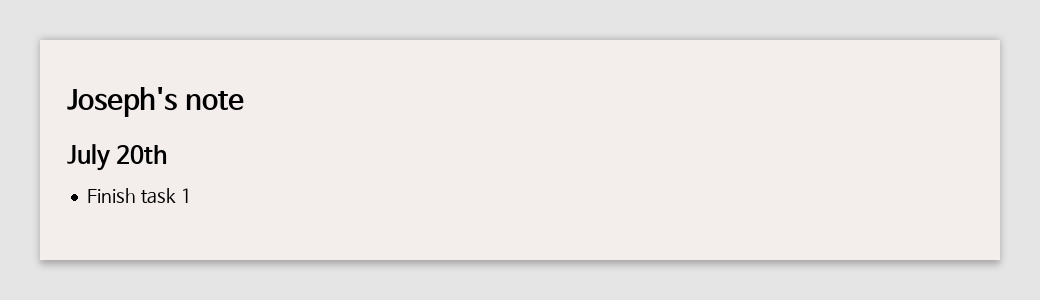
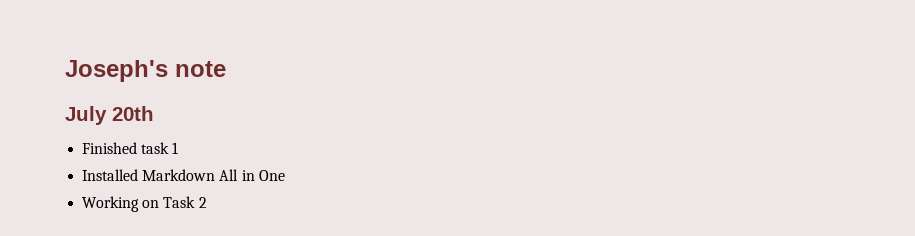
- Finish task 1
+ Finished task 1
+ Installed Markdown All in One
+ Working on Task 2

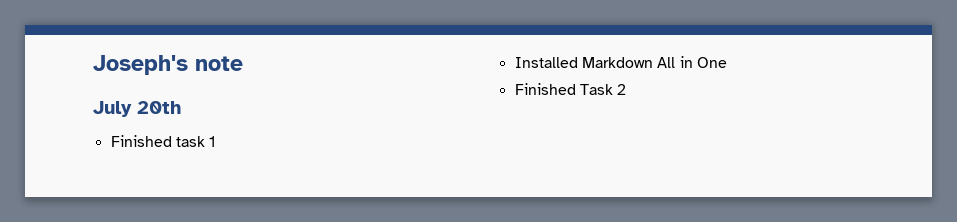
- Working on Task 2
+ Finished Task 2

